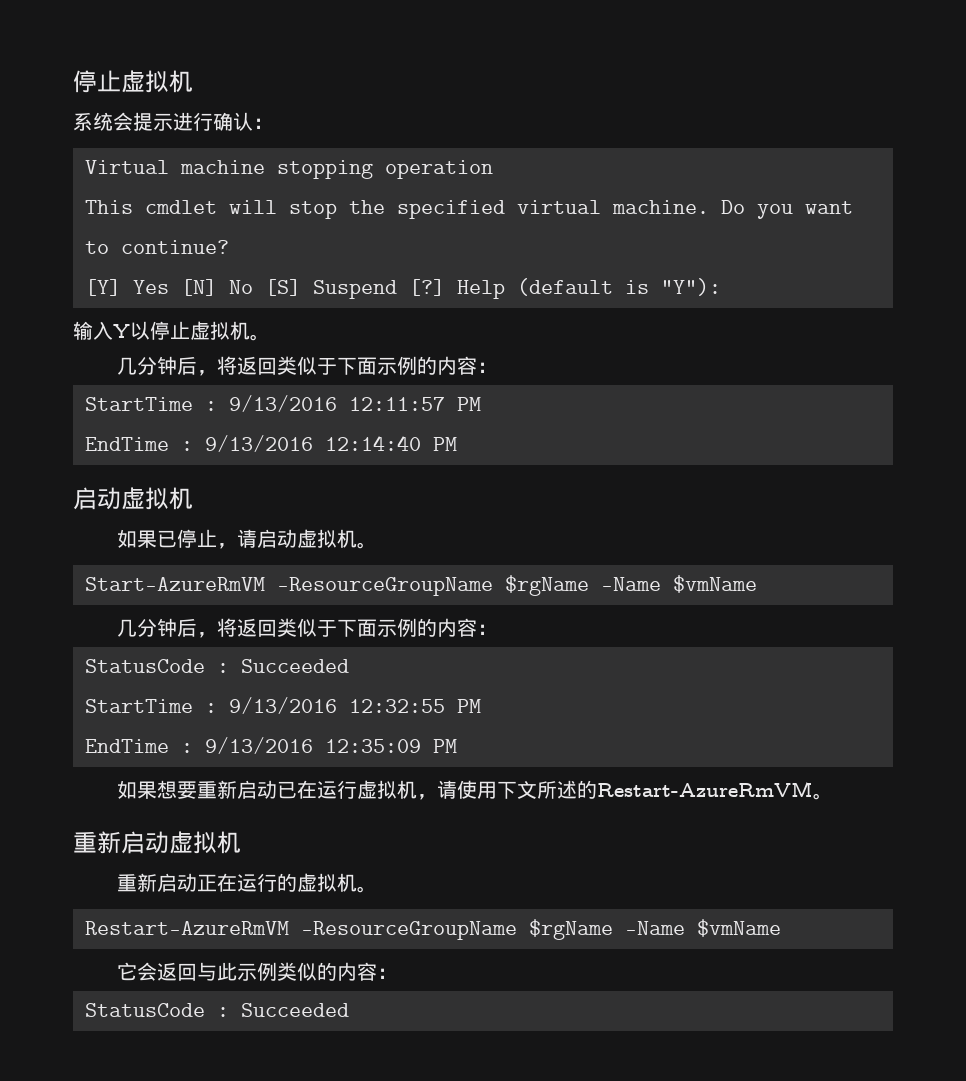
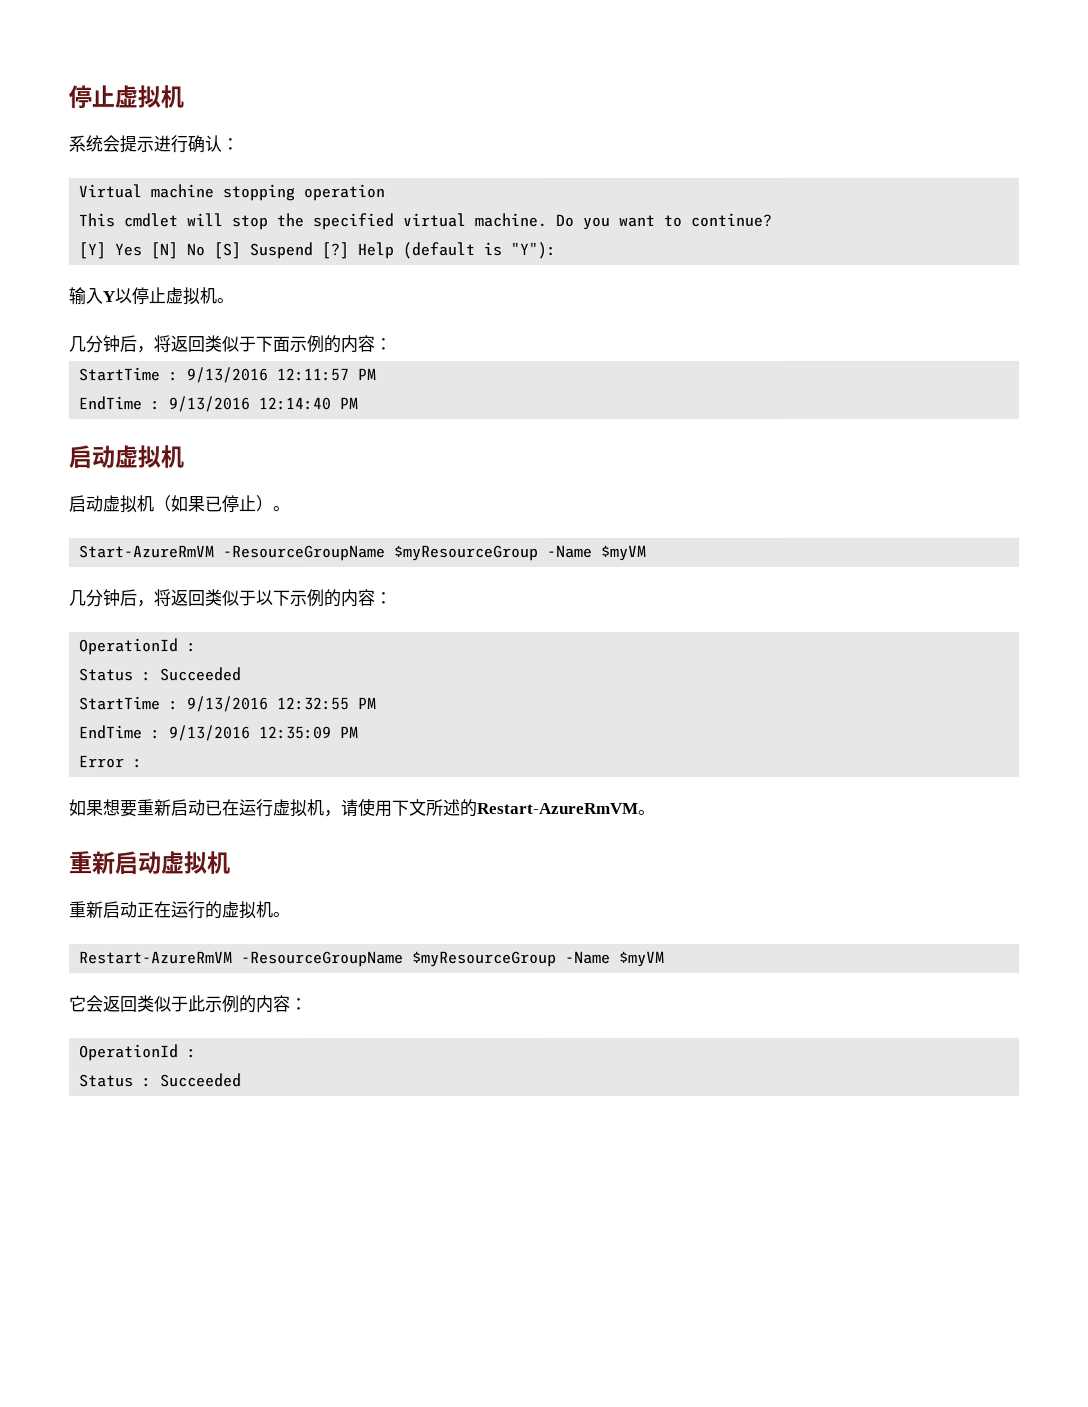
- 如果已停止，请启动虚拟机。
+ 启动虚拟机（如果已停止）。
- Start-AzureRmVM -ResourceGroupName $rgName -Name $vmName
- 几分钟后，将返回类似于下面示例的内容：
- StatusCode : Succeeded
+ Start-AzureRmVM -ResourceGroupName $myResourceGroup -Name $myVM
+ 几分钟后，将返回类似于以下示例的内容：
+ OperationId :
+ Status : Succeeded
+ Error :
- Restart-AzureRmVM -ResourceGroupName $rgName -Name $vmName
+ Restart-AzureRmVM -ResourceGroupName $myResourceGroup -Name $myVM
- 它会返回与此示例类似的内容：
- StatusCode : Succeeded
+ 它会返回类似于此示例的内容：
+ OperationId :
+ Status : Succeeded

